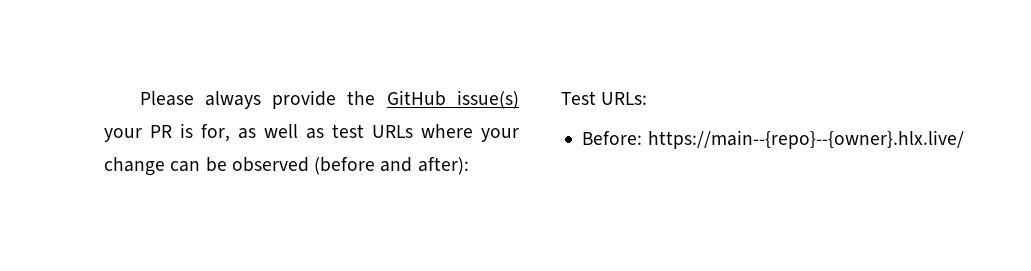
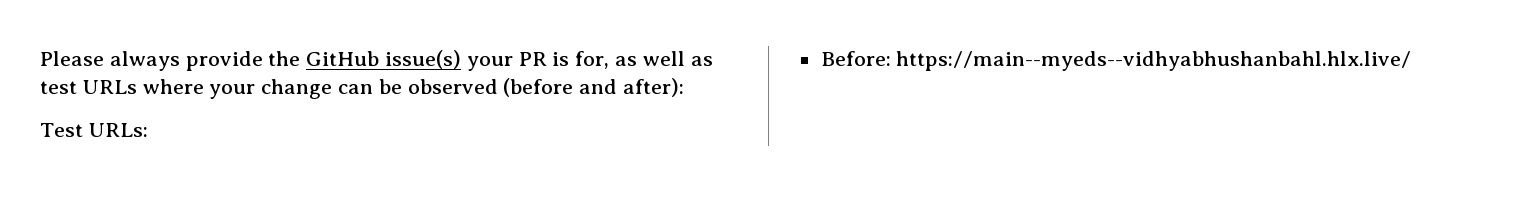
- Before: https://main--{repo}--{owner}.hlx.live/
+ Before: https://main--myeds--vidhyabhushanbahl.hlx.live/

